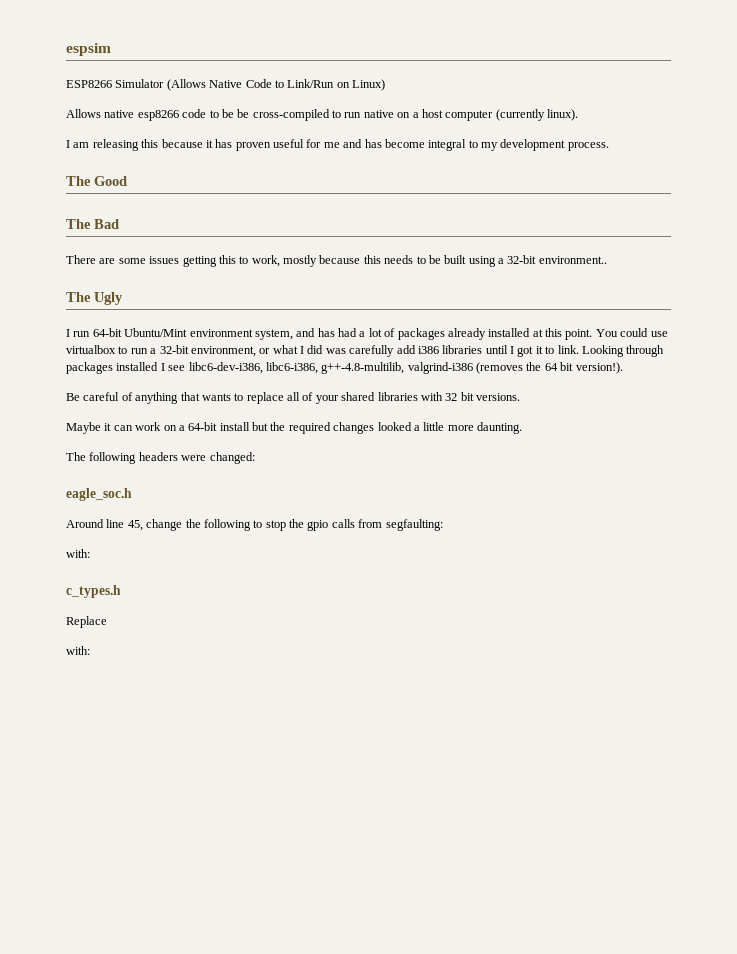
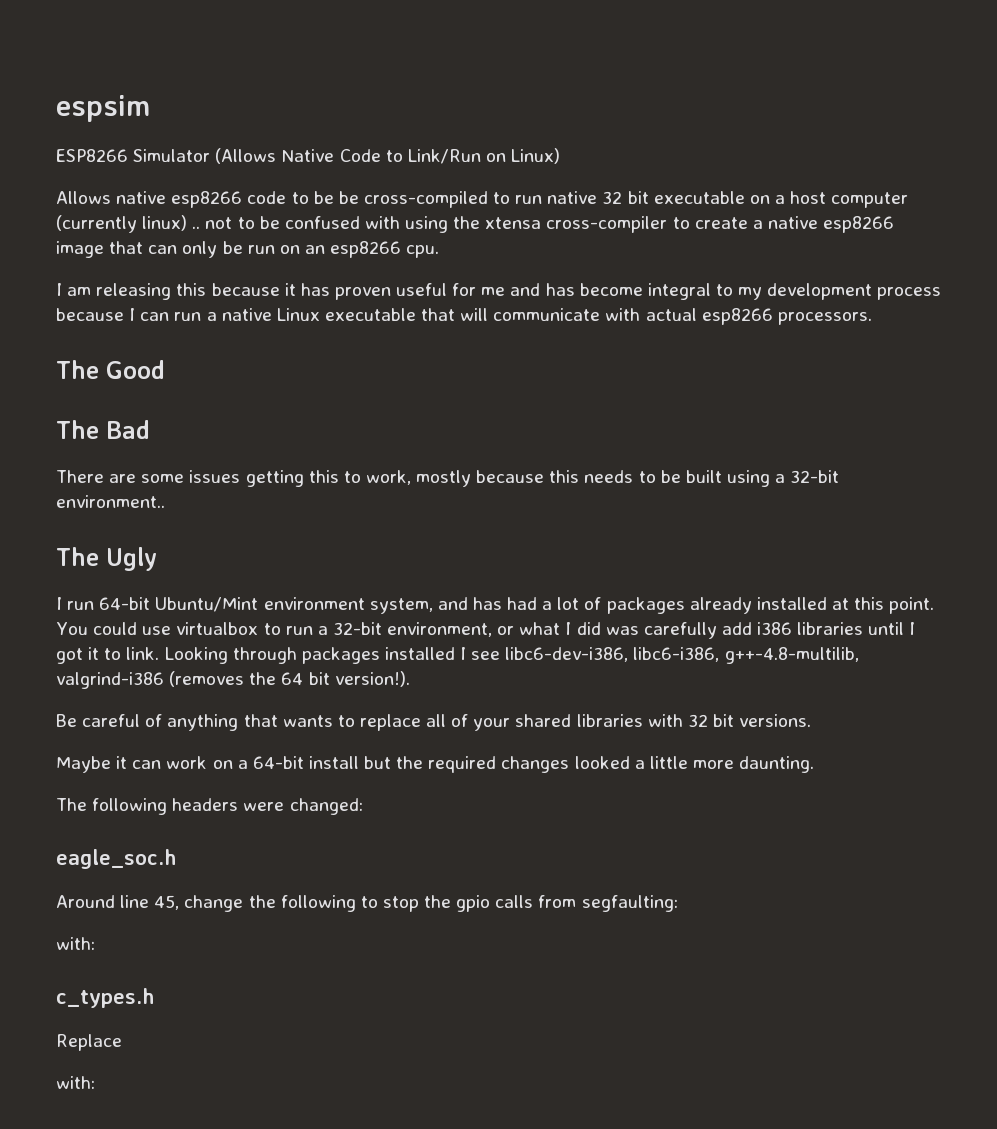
- Allows native esp8266 code to be be cross-compiled to run native on a host computer (currently linux).
+ Allows native esp8266 code to be be cross-compiled to run native 32 bit executable on a host computer (currently linux) .. not to be confused with using the xtensa cross-compiler to create a native esp8266 image that can only be run on an esp8266 cpu.
- I am releasing this because it has proven useful for me and has become integral to my development process.
+ I am releasing this because it has proven useful for me and has become integral to my development process because I can run a native Linux executable that will communicate with actual esp8266 processors.

